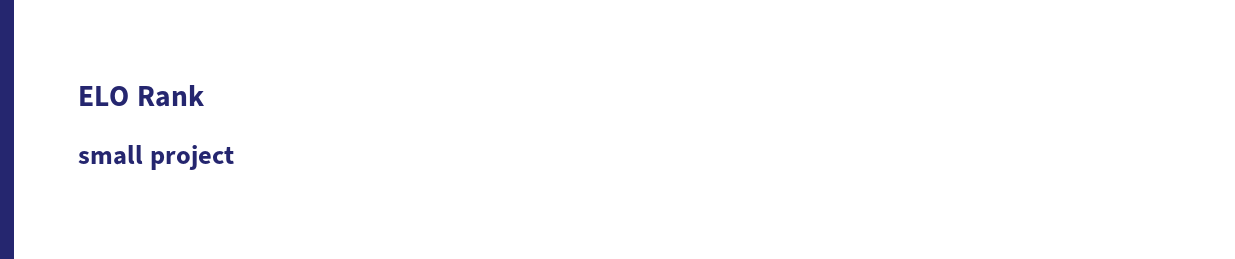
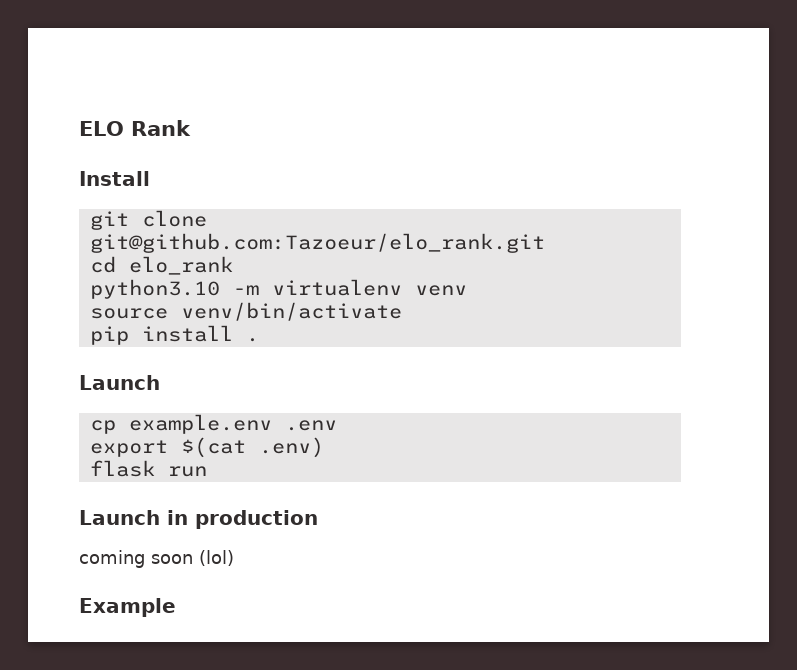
- small project
+ Install
+ git clone git@github.com:Tazoeur/elo_rank.git
+ cd elo_rank
+ python3.10 -m virtualenv venv
+ source venv/bin/activate
+ pip install .
+ Launch
+ cp example.env .env
+ export $(cat .env)
+ flask run
+ Launch in production
+ coming soon (lol)
+ Example

